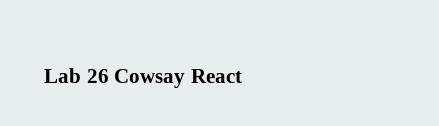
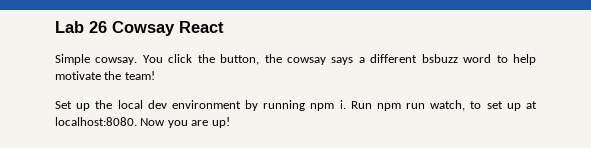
+ Simple cowsay. You click the button, the cowsay says a different bsbuzz word to help motivate the team!
+ Set up the local dev environment by running npm i. Run npm run watch, to set up at localhost:8080. Now you are up!

